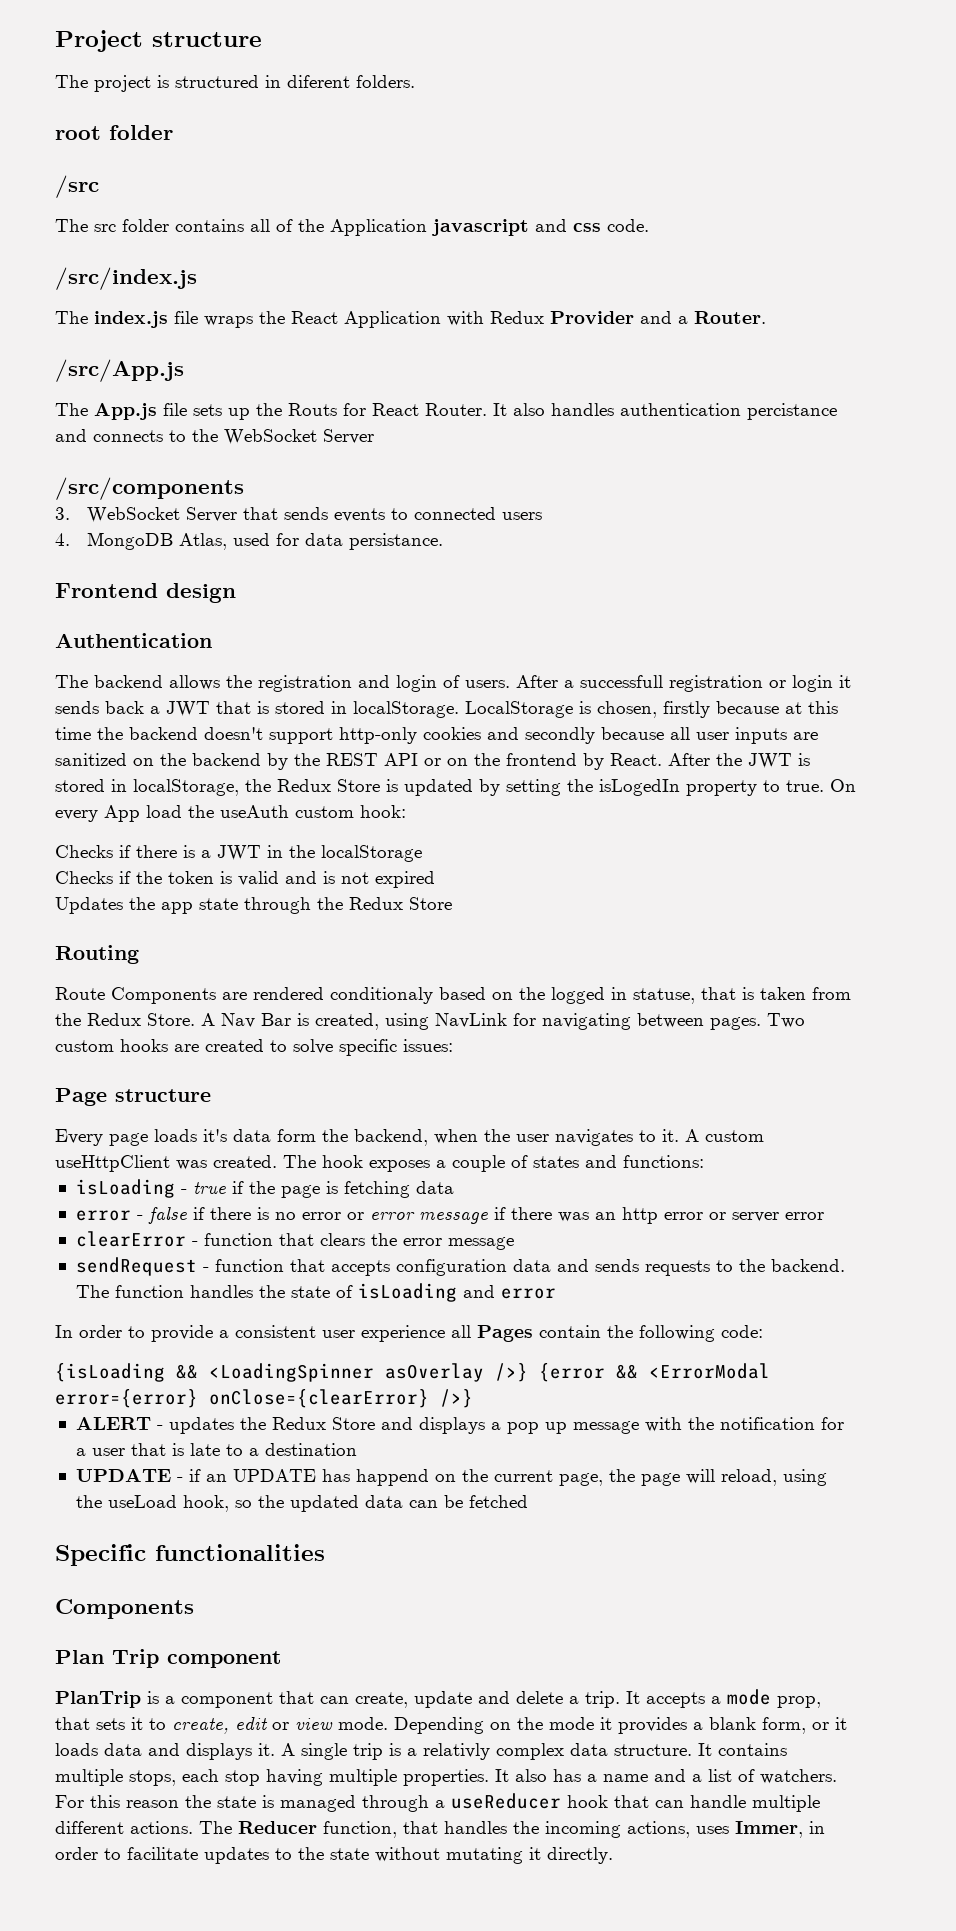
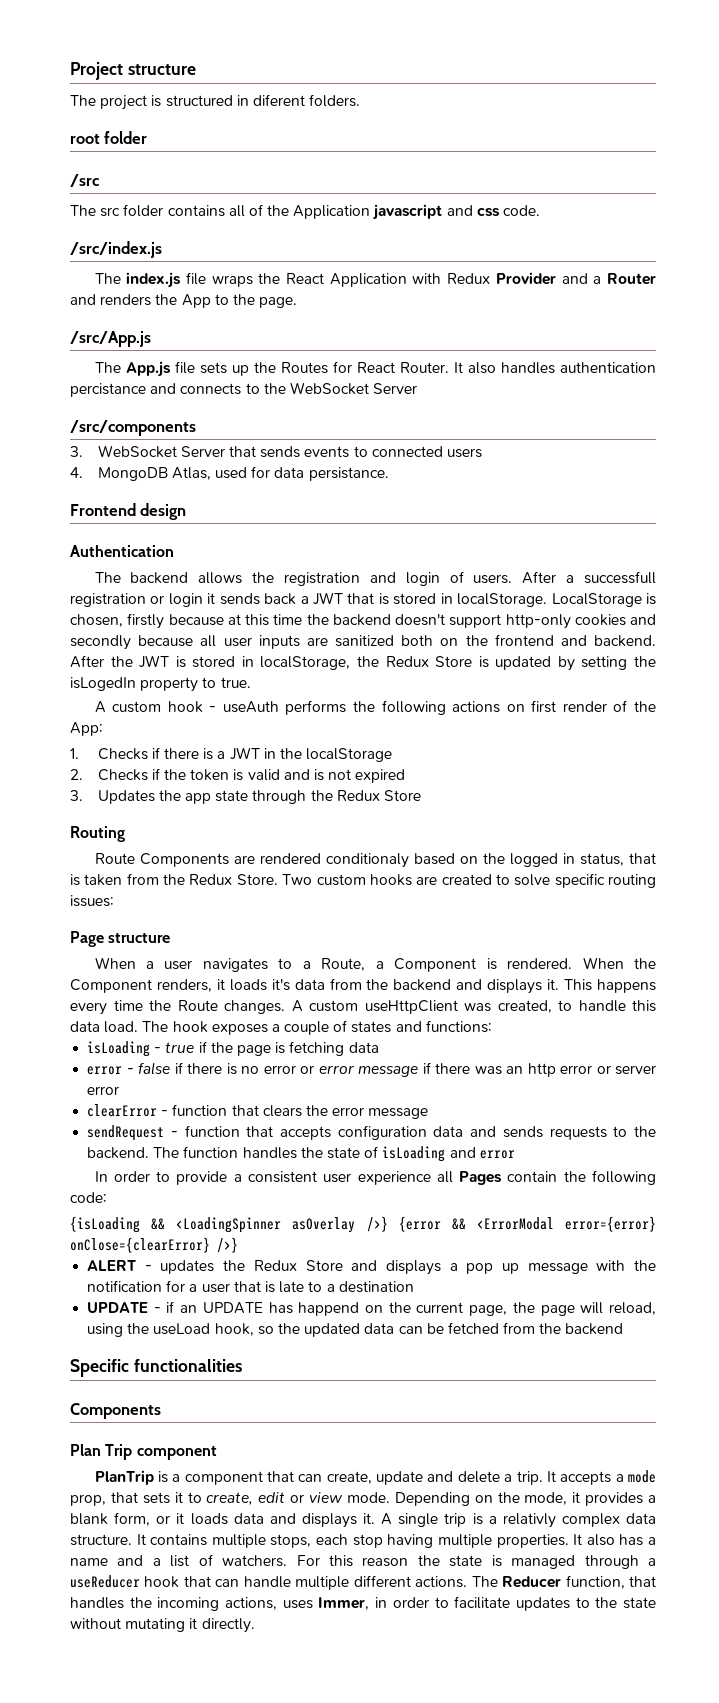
- The index.js file wraps the React Application with Redux Provider and a Router.
+ The index.js file wraps the React Application with Redux Provider and a Router and renders the App to the page.
- The App.js file sets up the Routs for React Router.
+ The App.js file sets up the Routes for React Router.
- LocalStorage is chosen, firstly because at this time the backend doesn't support http-only cookies and secondly because all user inputs are sanitized on the backend by the REST API or on the frontend by React.
+ LocalStorage is chosen, firstly because at this time the backend doesn't support http-only cookies and secondly because all user inputs are sanitized both on the frontend and backend.
- After the JWT is stored in localStorage, the Redux Store is updated by setting the isLogedIn property to true. On every App load the useAuth custom hook:
- Checks if there is a JWT in the localStorage
+ After the JWT is stored in localStorage, the Redux Store is updated by setting the isLogedIn property to true.
+ A custom hook - useAuth performs the following actions on first render of the App:
+ 1. Checks if there is a JWT in the localStorage
- Checks if the token is valid and is not expired
+ 2. Checks if the token is valid and is not expired
- Updates the app state through the Redux Store
+ 3. Updates the app state through the Redux Store
- Route Components are rendered conditionaly based on the logged in statuse, that is taken from the Redux Store.
+ Route Components are rendered conditionaly based on the logged in status, that is taken from the Redux Store.
- A Nav Bar is created, using NavLink for navigating between pages.
- Two custom hooks are created to solve specific issues:
+ Two custom hooks are created to solve specific routing issues:
- Every page loads it's data form the backend, when the user navigates to it. A custom useHttpClient was created.
+ When a user navigates to a Route, a Component is rendered. When the Component renders, it loads it's data from the backend and displays it. This happens every time the Route changes. A custom useHttpClient was created, to handle this data load.
- UPDATE - if an UPDATE has happend on the current page, the page will reload, using the useLoad hook, so the updated data can be fetched
+ UPDATE - if an UPDATE has happend on the current page, the page will reload, using the useLoad hook, so the updated data can be fetched from the backend
- Depending on the mode it provides a blank form, or it loads data and displays it.
+ Depending on the mode, it provides a blank form, or it loads data and displays it.

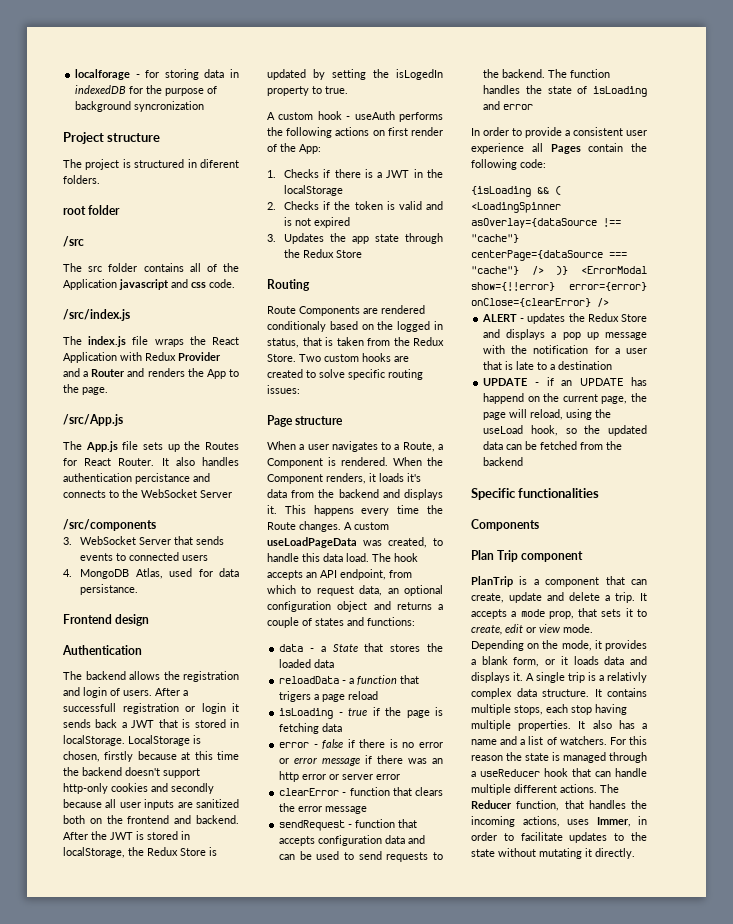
+ localforage - for storing data in indexedDB for the purpose of background syncronization
- A custom useHttpClient was created, to handle this data load.
+ A custom useLoadPageData was created, to handle this data load.
- The hook exposes a couple of states and functions:
+ The hook accepts an API endpoint, from which to request data, an optional configuration object and returns a couple of states and functions:
+ data - a State that stores the loaded data
+ reloadData - a function that trigers a page reload
- sendRequest - function that accepts configuration data and sends requests to the backend.
+ sendRequest - function that accepts configuration data and can be used to send requests to the backend.
- {isLoading && <LoadingSpinner asOverlay />} {error && <ErrorModal error={error} onClose={clearError} />}
+ {isLoading && ( <LoadingSpinner asOverlay={dataSource !== "cache"} centerPage={dataSource === "cache"} /> )} <ErrorModal show={!!error} error={error} onClose={clearError} />

